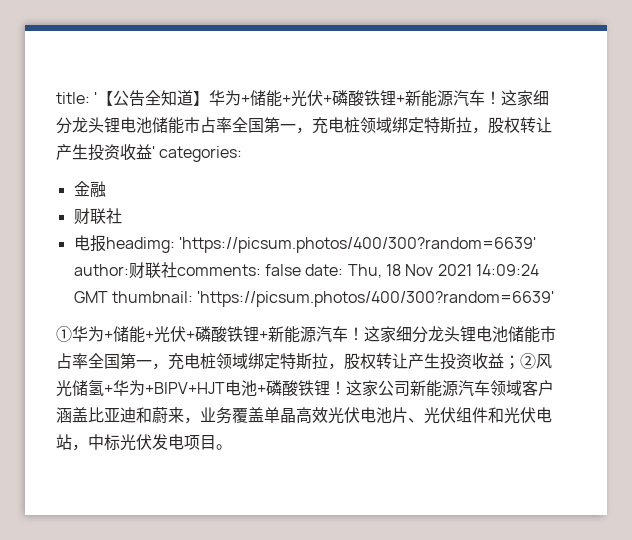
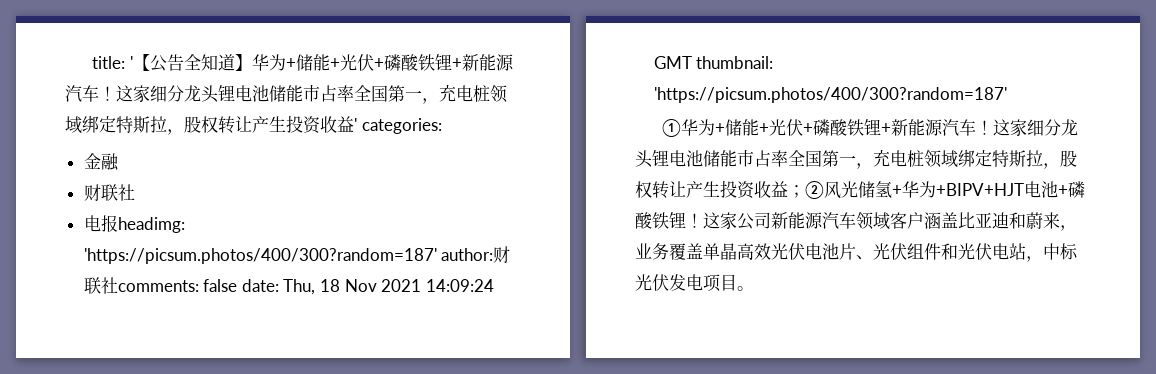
- 电报headimg: 'https://picsum.photos/400/300?random=6639' author:财联社comments: false date: Thu, 18 Nov 2021 14:09:24 GMT thumbnail: 'https://picsum.photos/400/300?random=6639'
+ 电报headimg: 'https://picsum.photos/400/300?random=187' author:财联社comments: false date: Thu, 18 Nov 2021 14:09:24 GMT thumbnail: 'https://picsum.photos/400/300?random=187'

